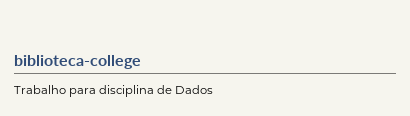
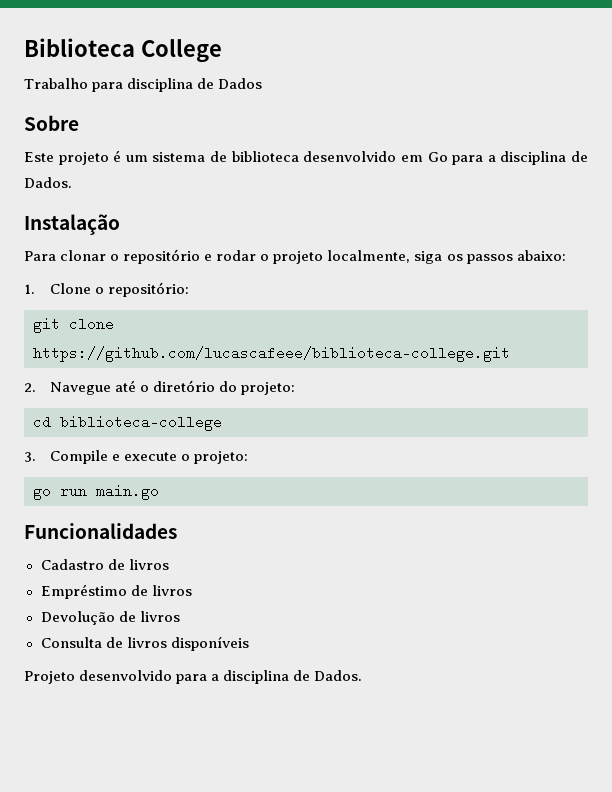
- biblioteca-college
+ Biblioteca College
+ Sobre
+ Este projeto é um sistema de biblioteca desenvolvido em Go para a disciplina de Dados.
+ Instalação
+ Para clonar o repositório e rodar o projeto localmente, siga os passos abaixo:
+ 1. Clone o repositório:
+ git clone https://github.com/lucascafeee/biblioteca-college.git
+ 2. Navegue até o diretório do projeto:
+ cd biblioteca-college
+ 3. Compile e execute o projeto:
+ go run main.go
+ Funcionalidades
+ Cadastro de livros
+ Empréstimo de livros
+ Devolução de livros
+ Consulta de livros disponíveis
+ Projeto desenvolvido para a disciplina de Dados.

